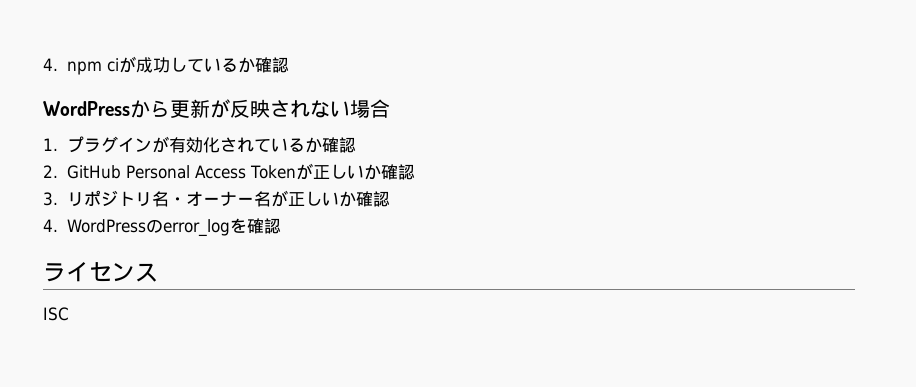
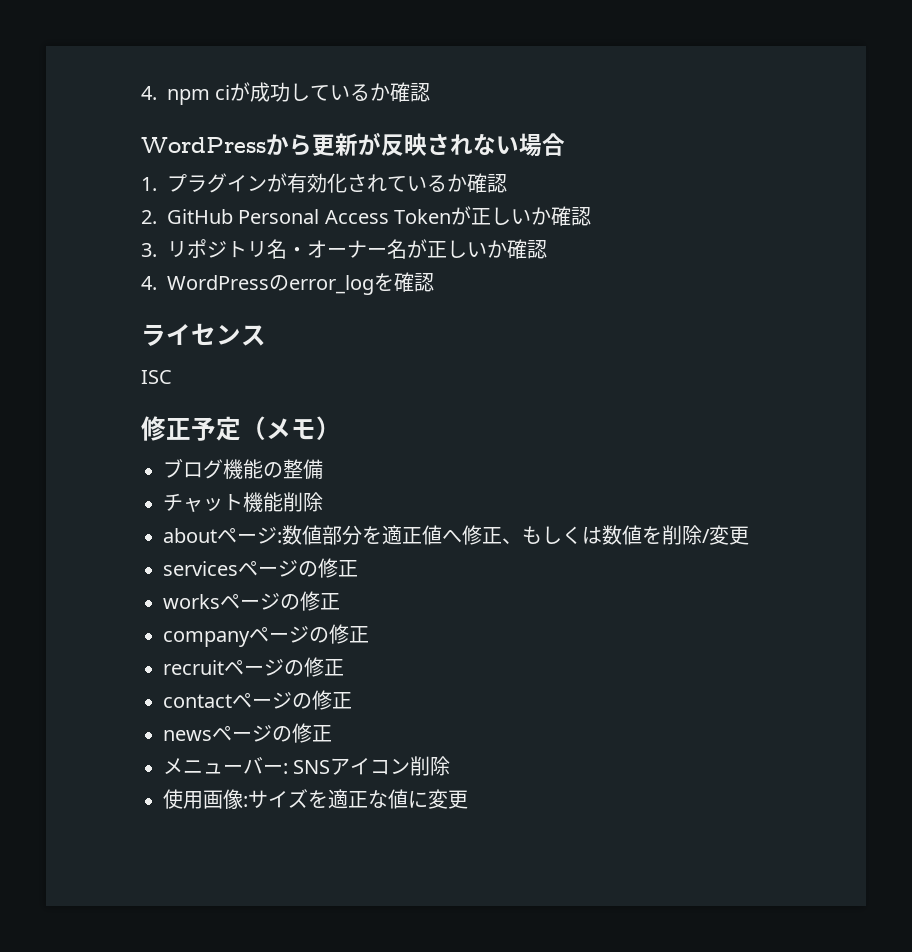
+ 修正予定（メモ）
+ ブログ機能の整備
+ チャット機能削除
+ aboutページ:数値部分を適正値へ修正、もしくは数値を削除/変更
+ servicesページの修正
+ worksページの修正
+ companyページの修正
+ recruitページの修正
+ contactページの修正
+ newsページの修正
+ メニューバー: SNSアイコン削除
+ 使用画像:サイズを適正な値に変更

